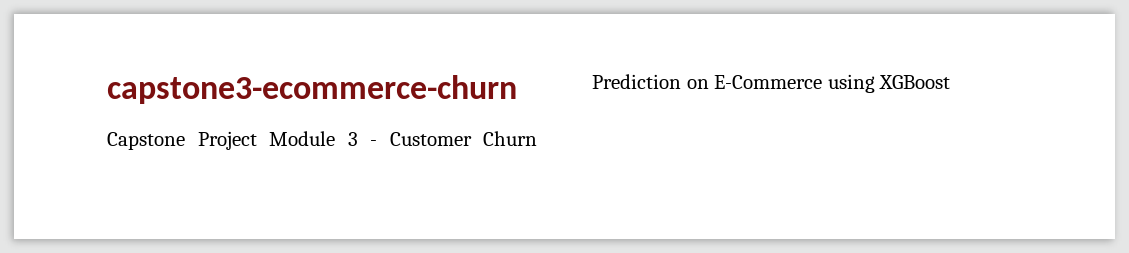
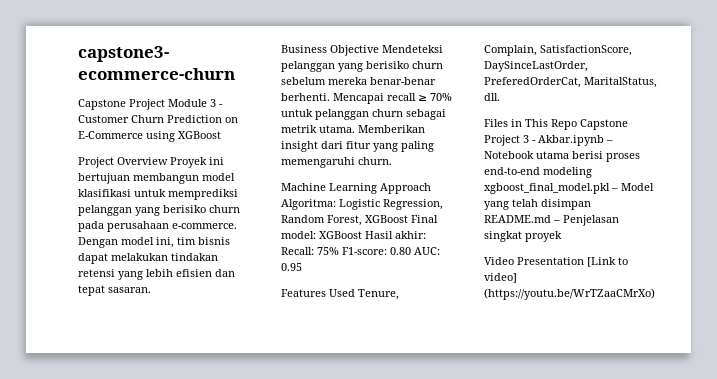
+ Project Overview Proyek ini bertujuan membangun model klasifikasi untuk memprediksi pelanggan yang berisiko churn pada perusahaan e-commerce. Dengan model ini, tim bisnis dapat melakukan tindakan retensi yang lebih efisien dan tepat sasaran.
+ Business Objective Mendeteksi pelanggan yang berisiko churn sebelum mereka benar-benar berhenti. Mencapai recall ≥ 70% untuk pelanggan churn sebagai metrik utama. Memberikan insight dari fitur yang paling memengaruhi churn.
+ Machine Learning Approach Algoritma: Logistic Regression, Random Forest, XGBoost Final model: XGBoost Hasil akhir: Recall: 75% F1-score: 0.80 AUC: 0.95
+ Features Used Tenure, Complain, SatisfactionScore, DaySinceLastOrder, PreferedOrderCat, MaritalStatus, dll.
+ Files in This Repo Capstone Project 3 - Akbar.ipynb – Notebook utama berisi proses end-to-end modeling xgboost_final_model.pkl – Model yang telah disimpan README.md – Penjelasan singkat proyek
+ Video Presentation [Link to video] (https://youtu.be/WrTZaaCMrXo)

